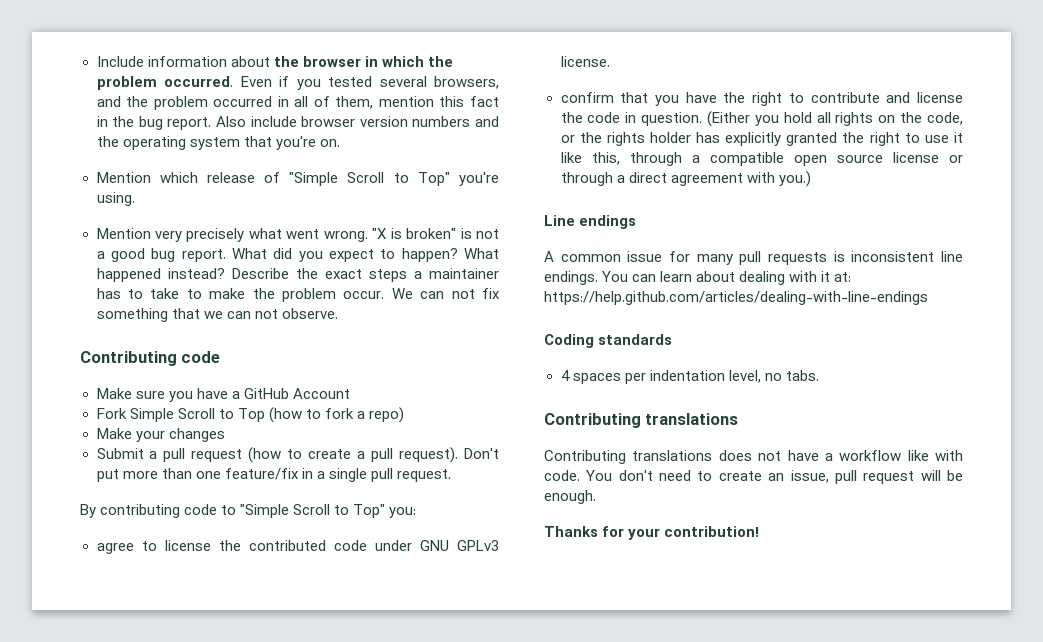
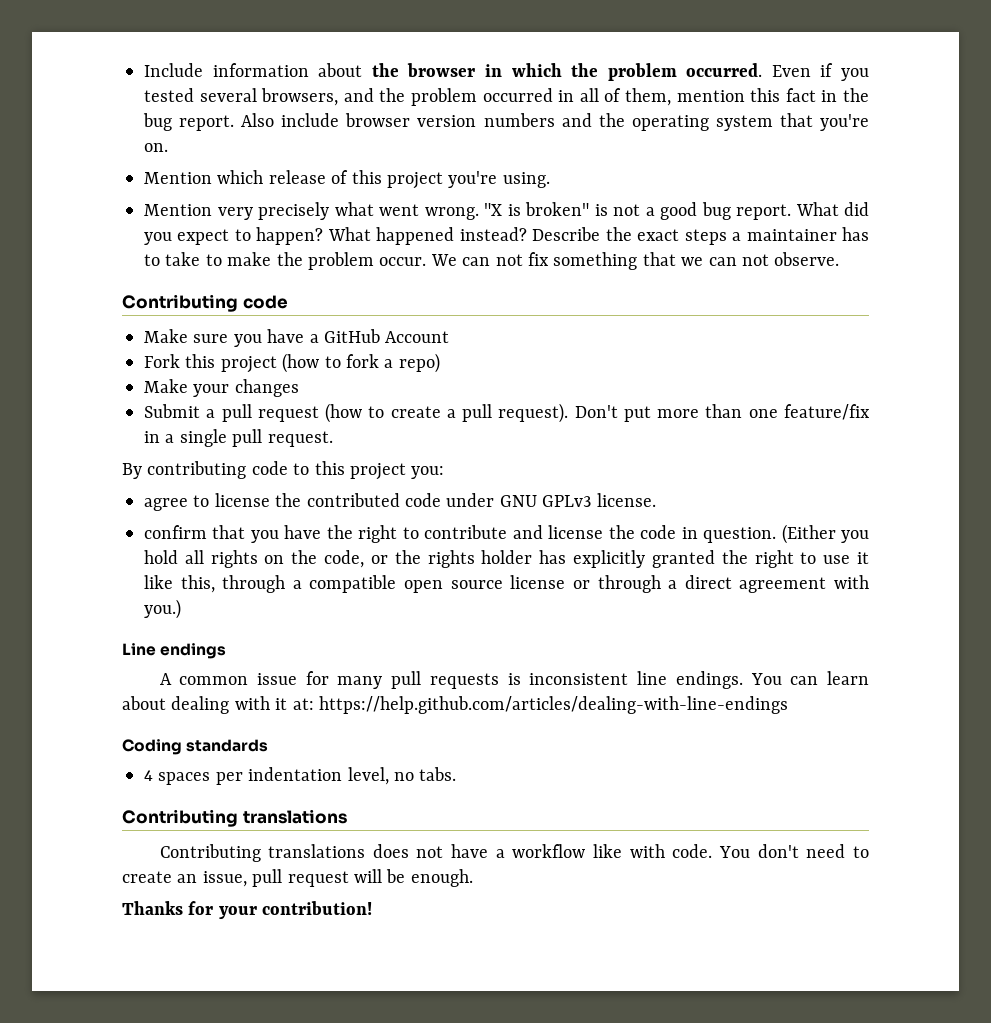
- Mention which release of "Simple Scroll to Top" you're using.
+ Mention which release of this project you're using.
- Fork Simple Scroll to Top (how to fork a repo)
+ Fork this project (how to fork a repo)
- By contributing code to "Simple Scroll to Top" you:
+ By contributing code to this project you:

